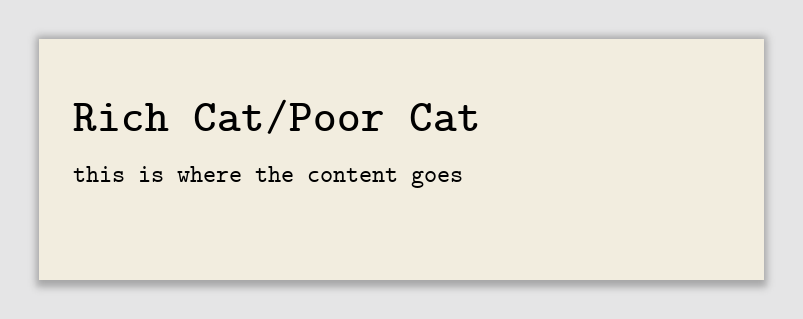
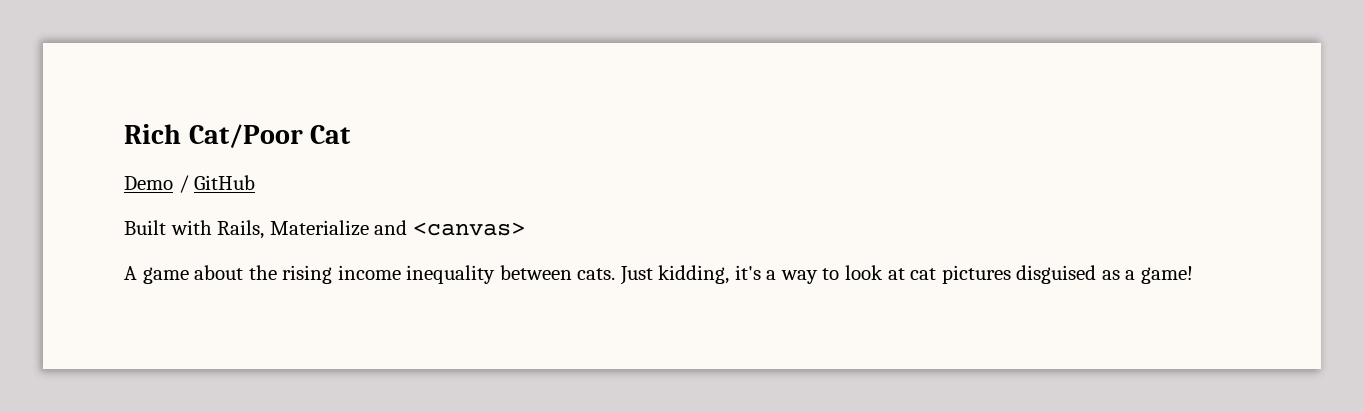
- this is where the content goes
+ Demo / GitHub
+ Built with Rails, Materialize and <canvas>
+ A game about the rising income inequality between cats. Just kidding, it's a way to look at cat pictures disguised as a game!

